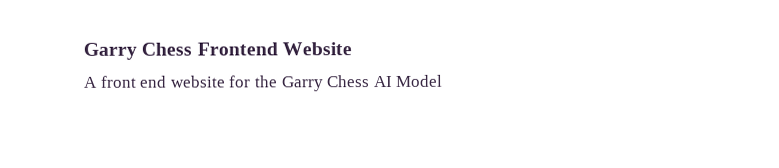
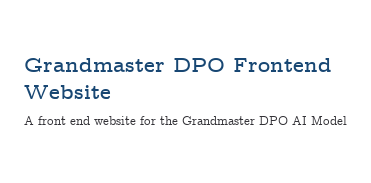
- Garry Chess Frontend Website
+ Grandmaster DPO Frontend Website
- A front end website for the Garry Chess AI Model
+ A front end website for the Grandmaster DPO AI Model

